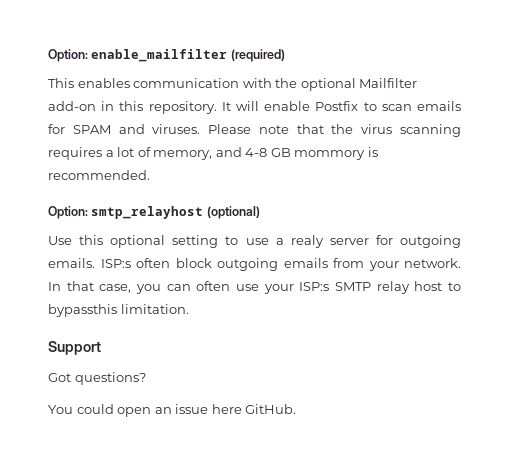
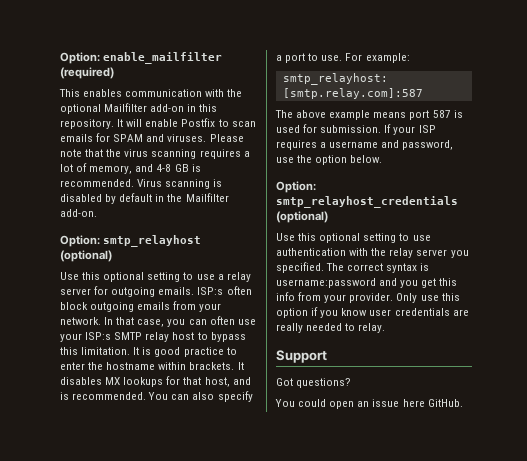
- Please note that the virus scanning requires a lot of memory, and 4-8 GB mommory is recommended.
+ Please note that the virus scanning requires a lot of memory, and 4-8 GB is recommended. Virus scanning is disabled by default in the Mailfilter add-on.
- Use this optional setting to use a realy server for outgoing emails.
+ Use this optional setting to use a relay server for outgoing emails.
- In that case, you can often use your ISP:s SMTP relay host to bypassthis limitation.
+ In that case, you can often use your ISP:s SMTP relay host to bypass this limitation. It is good practice to enter the hostname within brackets. It disables MX lookups for that host, and is recommended. You can also specify a port to use. For example:
+ smtp_relayhost: [smtp.relay.com]:587
+ The above example means port 587 is used for submission. If your ISP requires a username and password, use the option below.
+ Option: smtp_relayhost_credentials (optional)
+ Use this optional setting to use authentication with the relay server you specified. The correct syntax is username:password and you get this info from your provider. Only use this option if you know user credentials are really needed to relay.

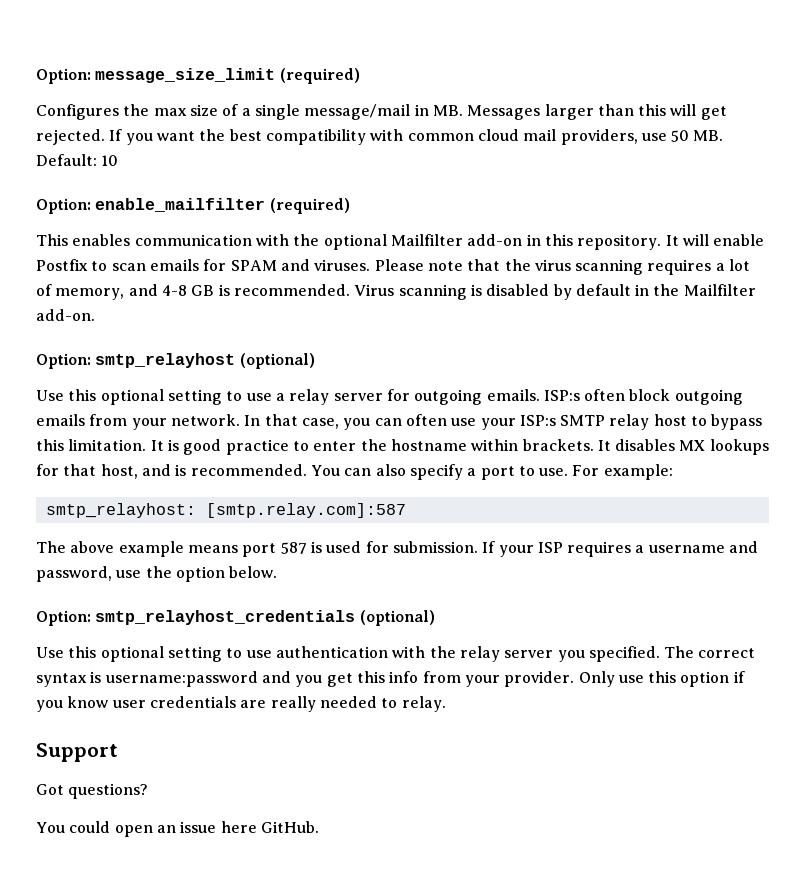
+ Option: message_size_limit (required)
+ Configures the max size of a single message/mail in MB. Messages larger than this will get rejected. If you want the best compatibility with common cloud mail providers, use 50 MB. Default: 10

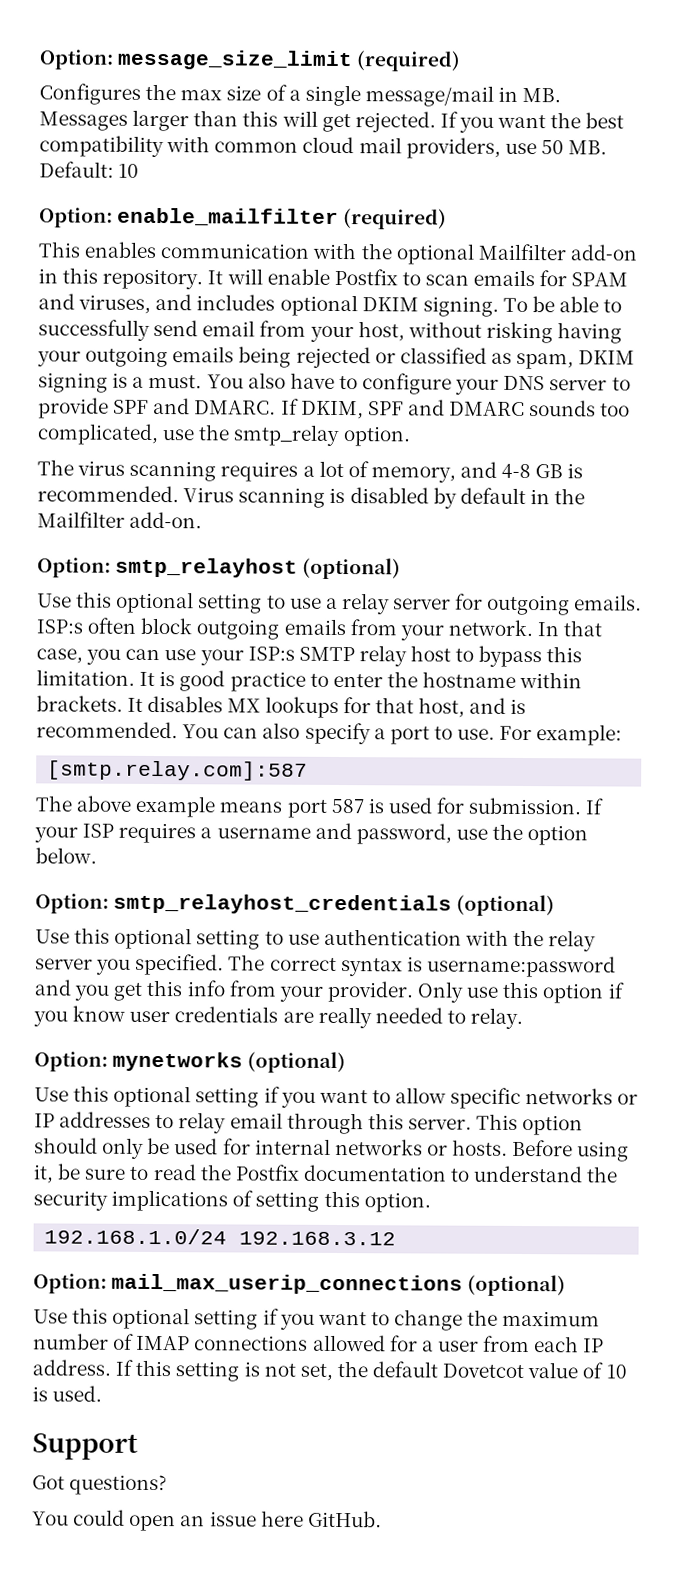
- It will enable Postfix to scan emails for SPAM and viruses. Please note that the virus scanning requires a lot of memory, and 4-8 GB is recommended.
+ It will enable Postfix to scan emails for SPAM and viruses, and includes optional DKIM signing. To be able to successfully send email from your host, without risking having your outgoing emails being rejected or classified as spam, DKIM signing is a must. You also have to configure your DNS server to provide SPF and DMARC. If DKIM, SPF and DMARC sounds too complicated, use the smtp_relay option.
+ The virus scanning requires a lot of memory, and 4-8 GB is recommended.
- In that case, you can often use your ISP:s SMTP relay host to bypass this limitation.
+ In that case, you can use your ISP:s SMTP relay host to bypass this limitation.
- smtp_relayhost: [smtp.relay.com]:587
+ [smtp.relay.com]:587
+ Option: mynetworks (optional)
+ Use this optional setting if you want to allow specific networks or IP addresses to relay email through this server. This option should only be used for internal networks or hosts. Before using it, be sure to read the Postfix documentation to understand the security implications of setting this option.
+ 192.168.1.0/24 192.168.3.12
+ Option: mail_max_userip_connections (optional)
+ Use this optional setting if you want to change the maximum number of IMAP connections allowed for a user from each IP address. If this setting is not set, the default Dovetcot value of 10 is used.

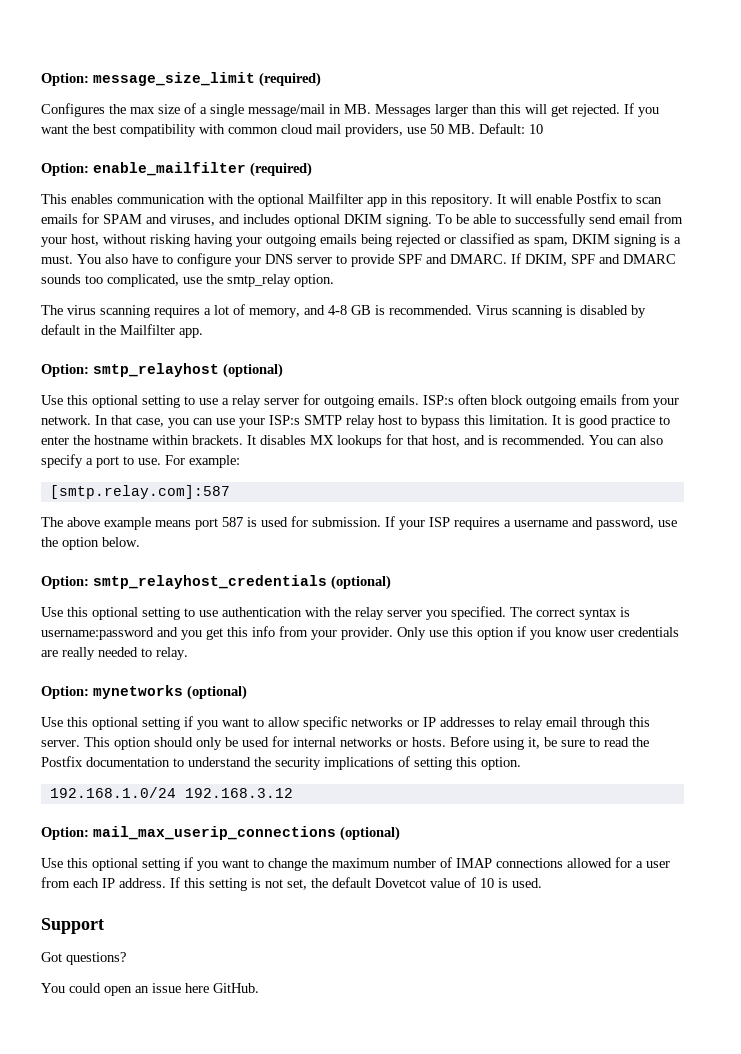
- This enables communication with the optional Mailfilter add-on in this repository.
+ This enables communication with the optional Mailfilter app in this repository.
- Virus scanning is disabled by default in the Mailfilter add-on.
+ Virus scanning is disabled by default in the Mailfilter app.

